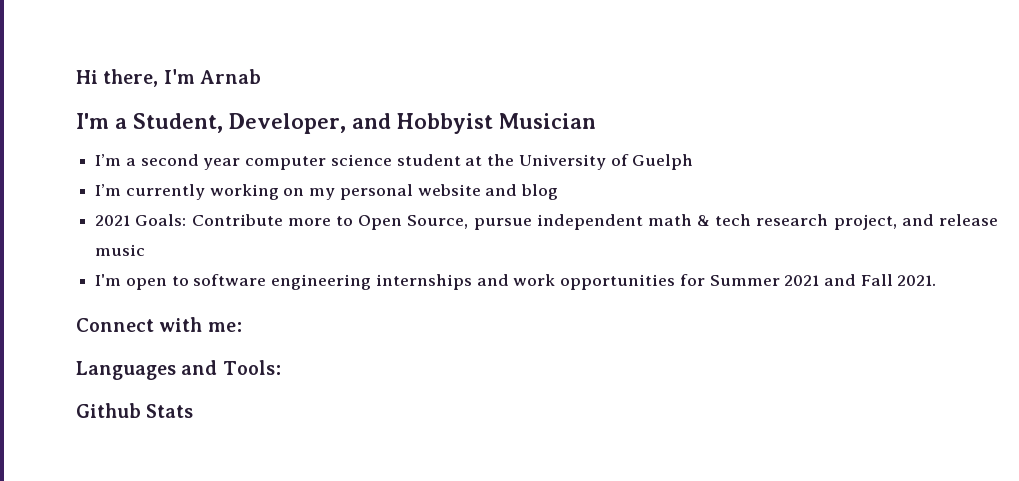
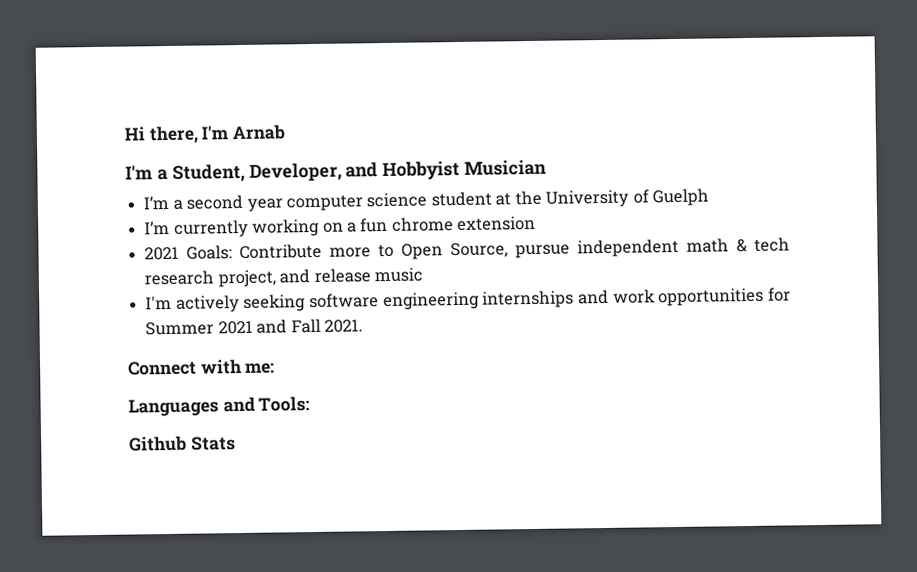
- I’m currently working on my personal website and blog
+ I’m currently working on a fun chrome extension
- I'm open to software engineering internships and work opportunities for Summer 2021 and Fall 2021.
+ I'm actively seeking software engineering internships and work opportunities for Summer 2021 and Fall 2021.

